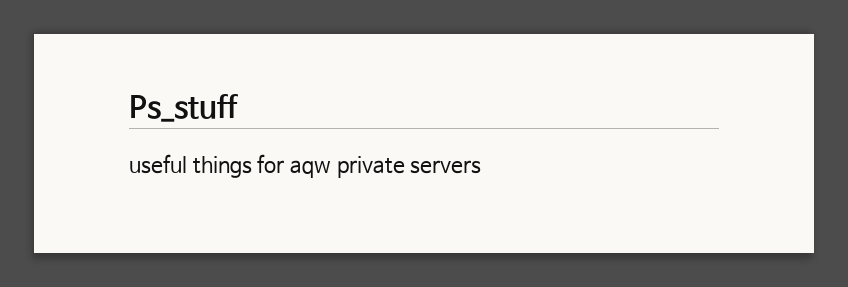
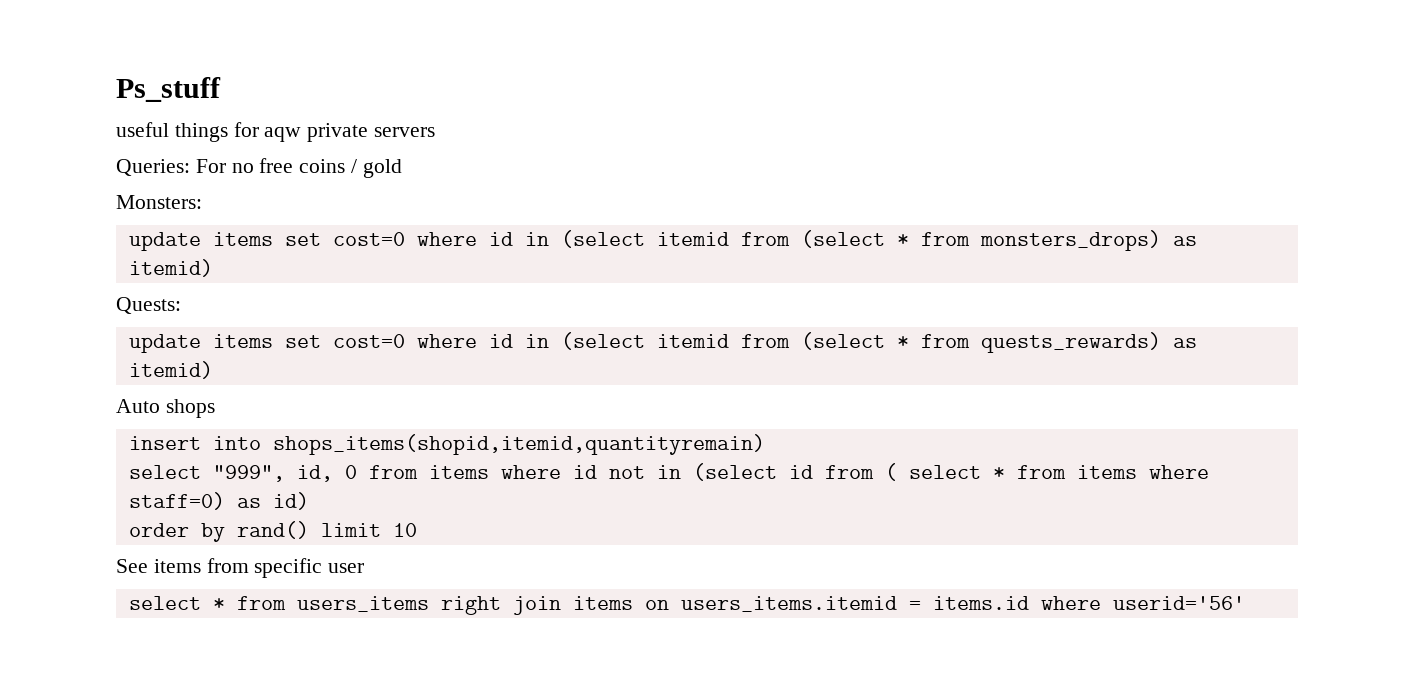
+ Queries: For no free coins / gold
+ Monsters:
+ update items set cost=0 where id in (select itemid from (select * from monsters_drops) as itemid)
+ Quests:
+ update items set cost=0 where id in (select itemid from (select * from quests_rewards) as itemid)
+ Auto shops
+ insert into shops_items(shopid,itemid,quantityremain)
+ select "999", id, 0 from items where id not in (select id from ( select * from items where staff=0) as id)
+ order by rand() limit 10
+ See items from specific user
+ select * from users_items right join items on users_items.itemid = items.id where userid='56'

